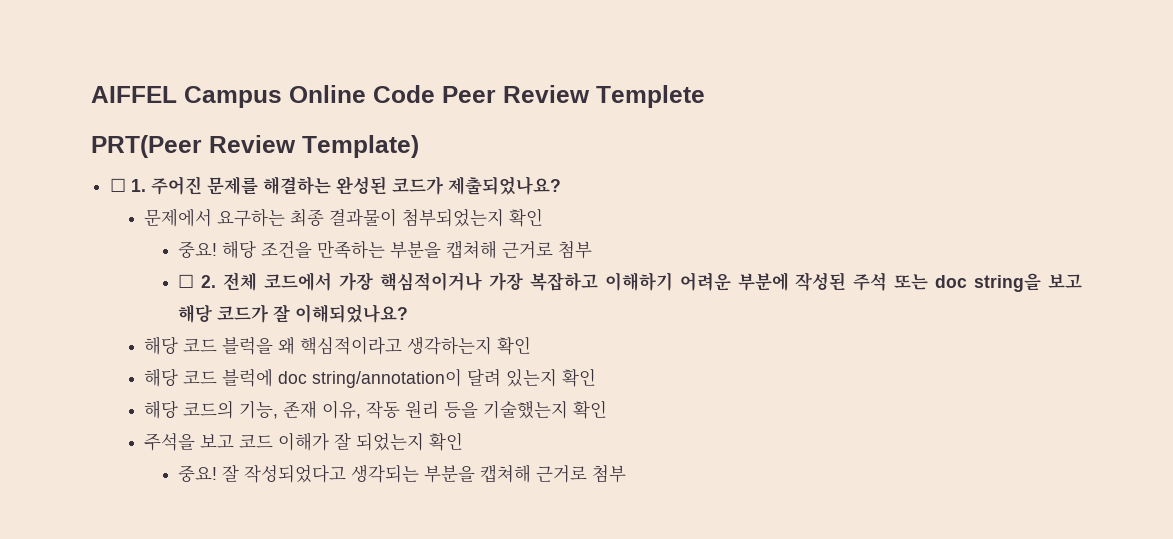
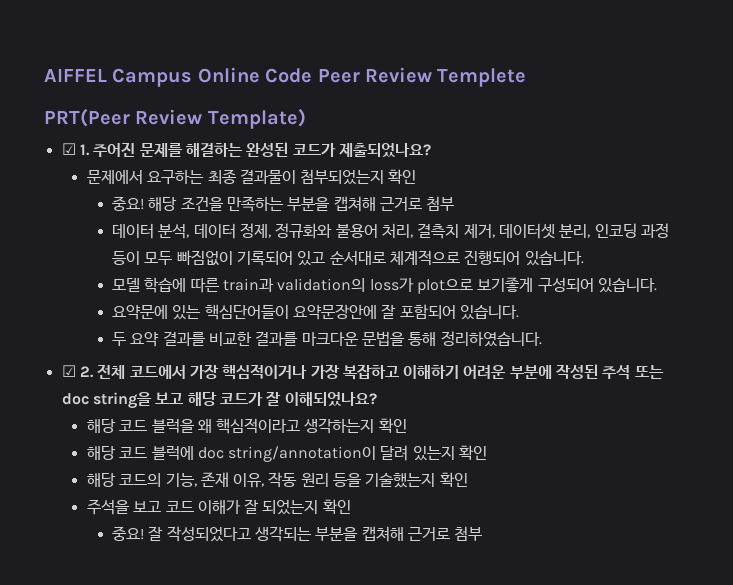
- ☐ 1. 주어진 문제를 해결하는 완성된 코드가 제출되었나요?
+ ☑ 1. 주어진 문제를 해결하는 완성된 코드가 제출되었나요?
- ☐ 2. 전체 코드에서 가장 핵심적이거나 가장 복잡하고 이해하기 어려운 부분에 작성된 주석 또는 doc string을 보고 해당 코드가 잘 이해되었나요?
+ 데이터 분석, 데이터 정제, 정규화와 불용어 처리, 결측치 제거, 데이터셋 분리, 인코딩 과정 등이 모두 빠짐없이 기록되어 있고 순서대로 체계적으로 진행되어 있습니다.
+ 모델 학습에 따른 train과 validation의 loss가 plot으로 보기좋게 구성되어 있습니다.
+ 요약문에 있는 핵심단어들이 요약문장안에 잘 포함되어 있습니다.
+ 두 요약 결과를 비교한 결과를 마크다운 문법을 통해 정리하였습니다.
+ ☑ 2. 전체 코드에서 가장 핵심적이거나 가장 복잡하고 이해하기 어려운 부분에 작성된 주석 또는 doc string을 보고 해당 코드가 잘 이해되었나요?

